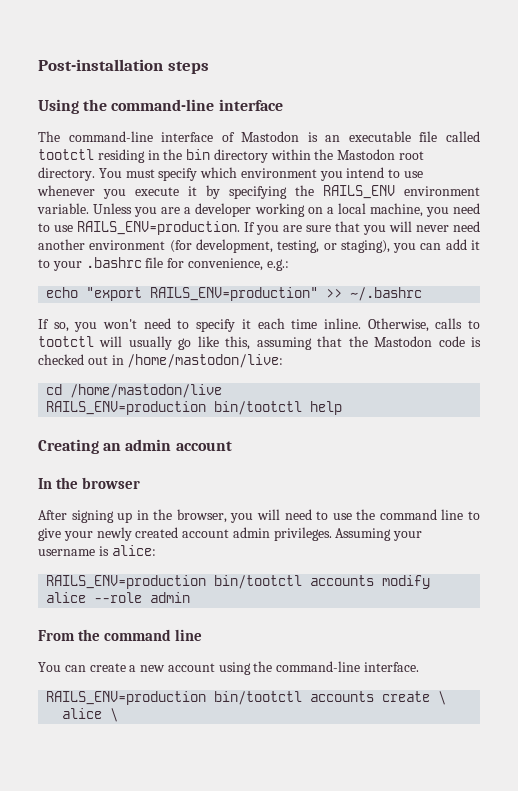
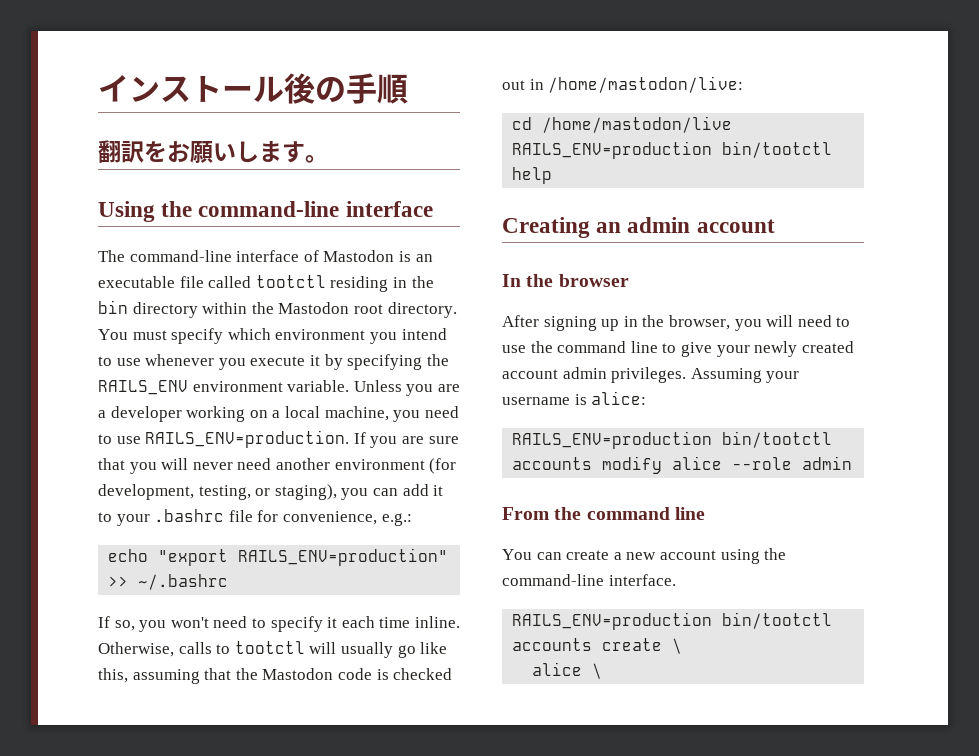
- Post-installation steps
+ インストール後の手順
+ 翻訳をお願いします。

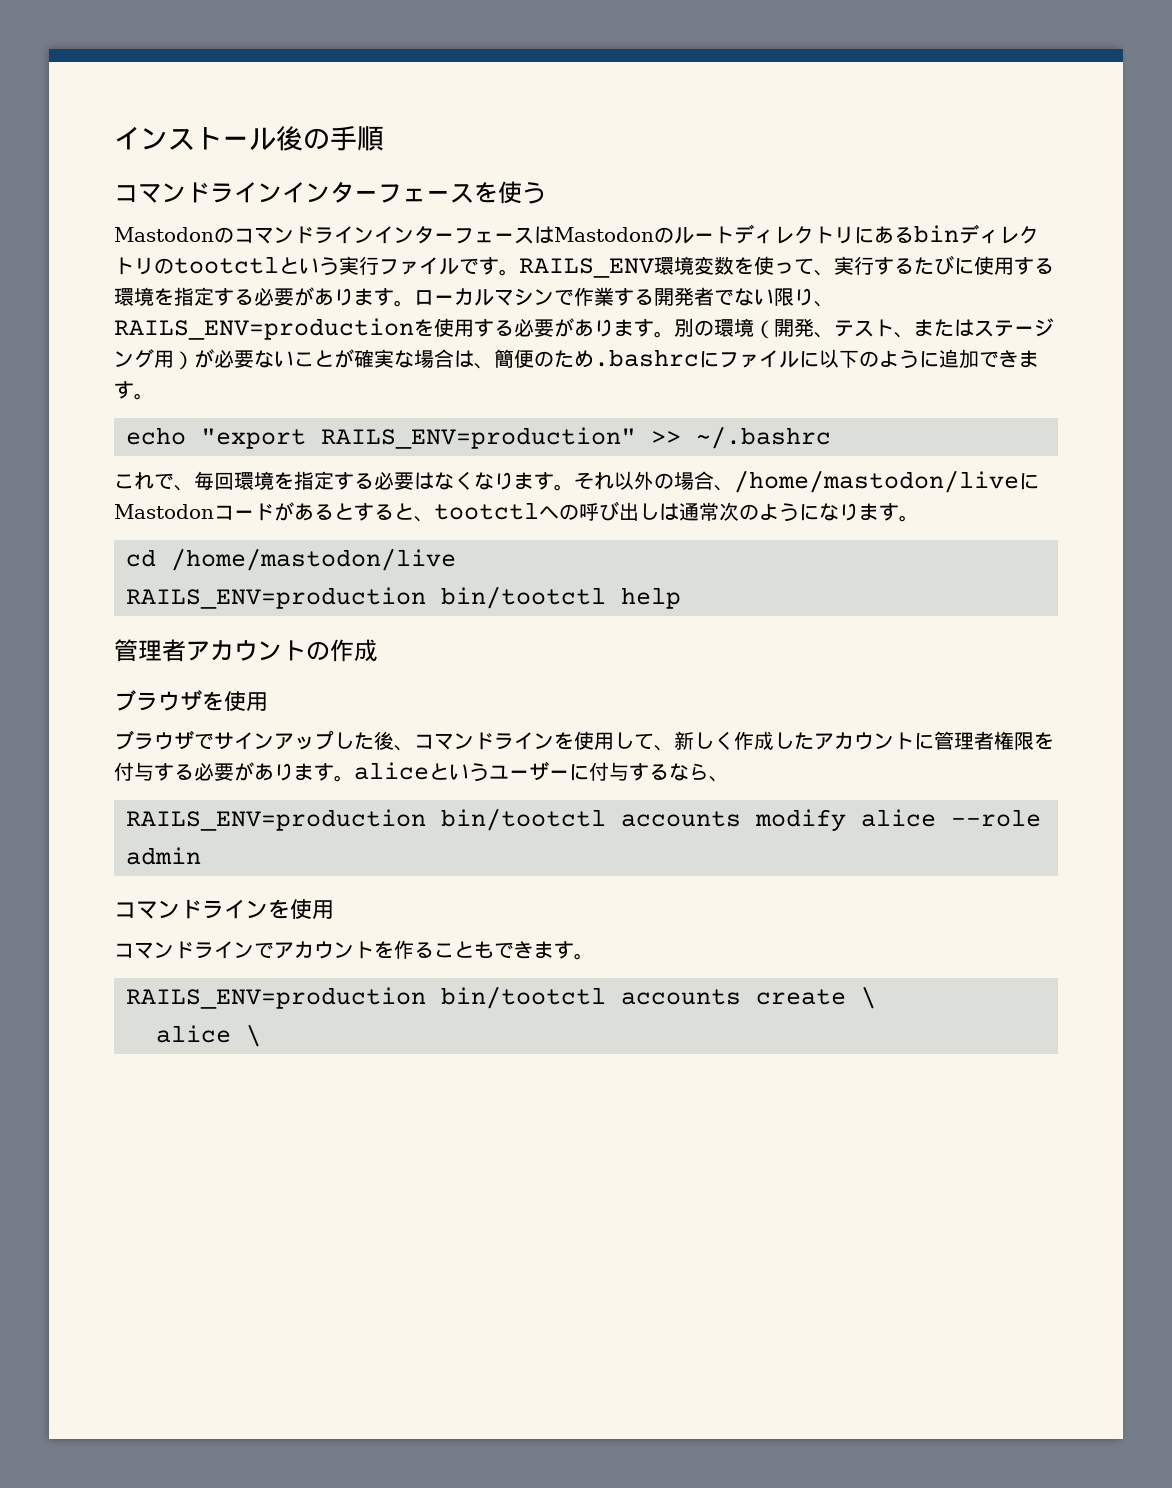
- 翻訳をお願いします。
- Using the command-line interface
- The command-line interface of Mastodon is an executable file called tootctl residing in the bin directory within the Mastodon root directory. You must specify which environment you intend to use whenever you execute it by specifying the RAILS_ENV environment variable. Unless you are a developer working on a local machine, you need to use RAILS_ENV=production. If you are sure that you will never need another environment (for development, testing, or staging), you can add it to your .bashrc file for convenience, e.g.:
+ コマンドラインインターフェースを使う
+ MastodonのコマンドラインインターフェースはMastodonのルートディレクトリにあるbinディレクトリのtootctlという実行ファイルです。RAILS_ENV環境変数を使って、実行するたびに使用する環境を指定する必要があります。ローカルマシンで作業する開発者でない限り、RAILS_ENV=productionを使用する必要があります。別の環境（開発、テスト、またはステージング用）が必要ないことが確実な場合は、簡便のため.bashrcにファイルに以下のように追加できます。
- If so, you won't need to specify it each time inline. Otherwise, calls to tootctl will usually go like this, assuming that the Mastodon code is checked out in /home/mastodon/live:
+ これで、毎回環境を指定する必要はなくなります。それ以外の場合、/home/mastodon/liveにMastodonコードがあるとすると、tootctlへの呼び出しは通常次のようになります。
- Creating an admin account
- In the browser
- After signing up in the browser, you will need to use the command line to give your newly created account admin privileges. Assuming your username is alice:
+ 管理者アカウントの作成
+ ブラウザを使用
+ ブラウザでサインアップした後、コマンドラインを使用して、新しく作成したアカウントに管理者権限を付与する必要があります。aliceというユーザーに付与するなら、
  RAILS_ENV=production bin/tootctl accounts modify alice --role admin
- From the command line
- You can create a new account using the command-line interface.
+ コマンドラインを使用
+ コマンドラインでアカウントを作ることもできます。

